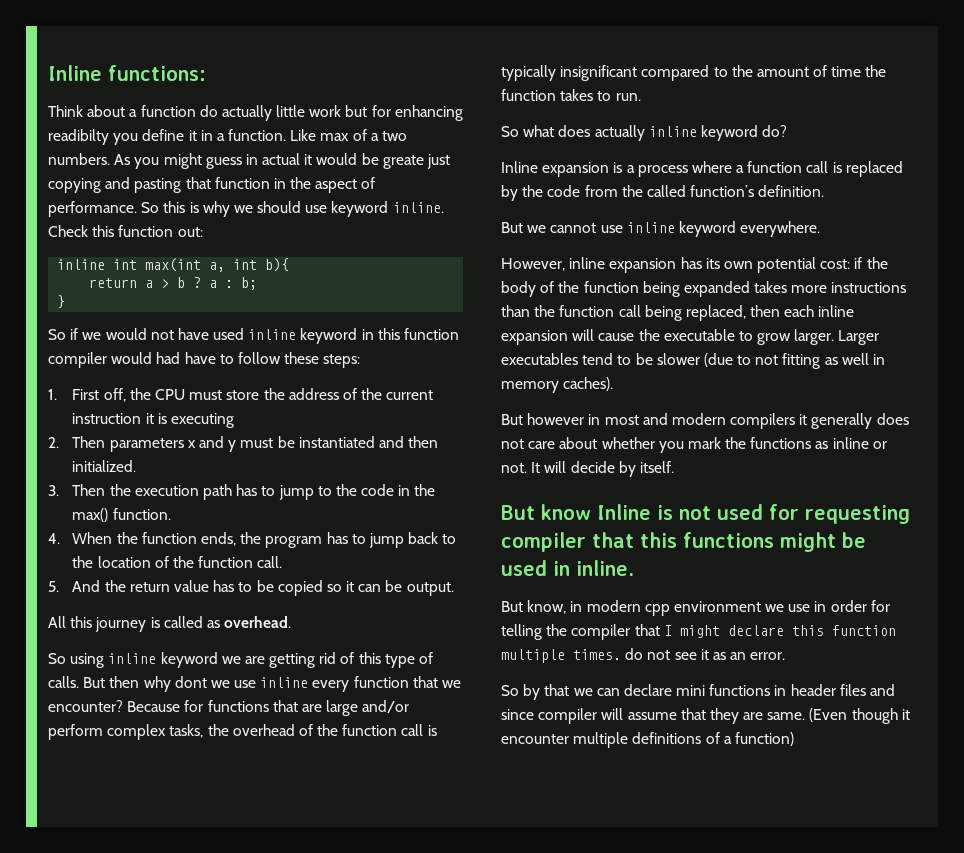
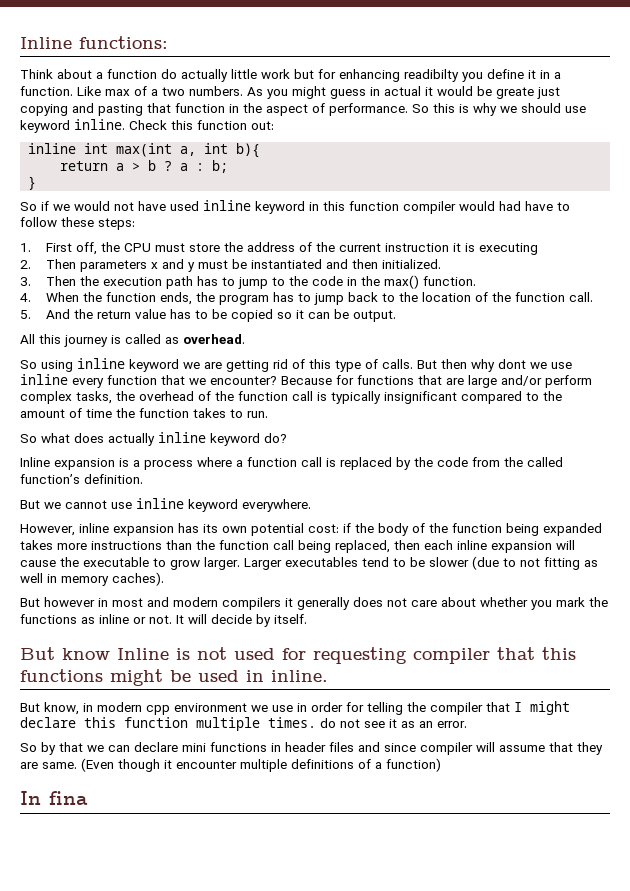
+ In fina

